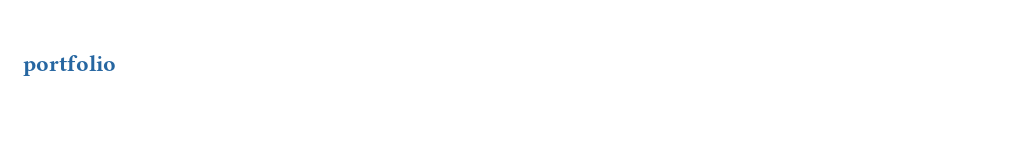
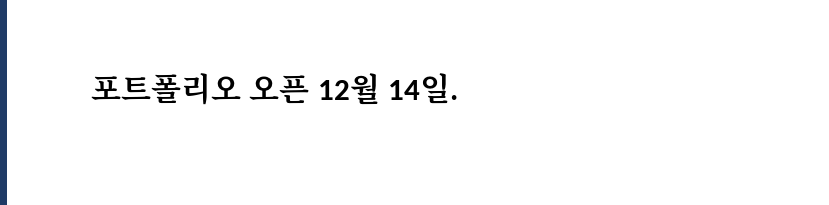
- portfolio
+ 포트폴리오 오픈 12월 14일.

